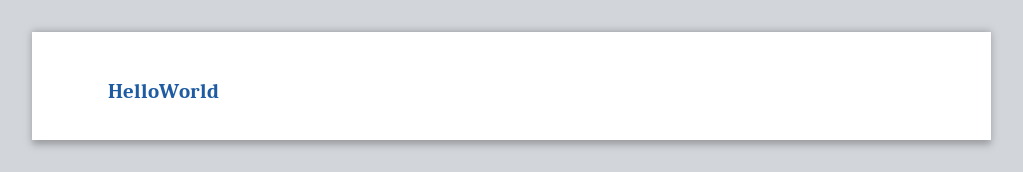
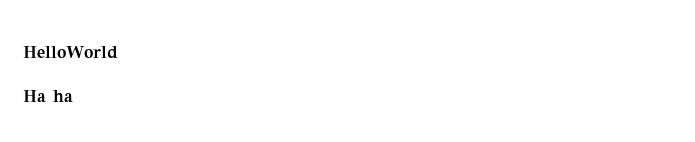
+ Ha ha

